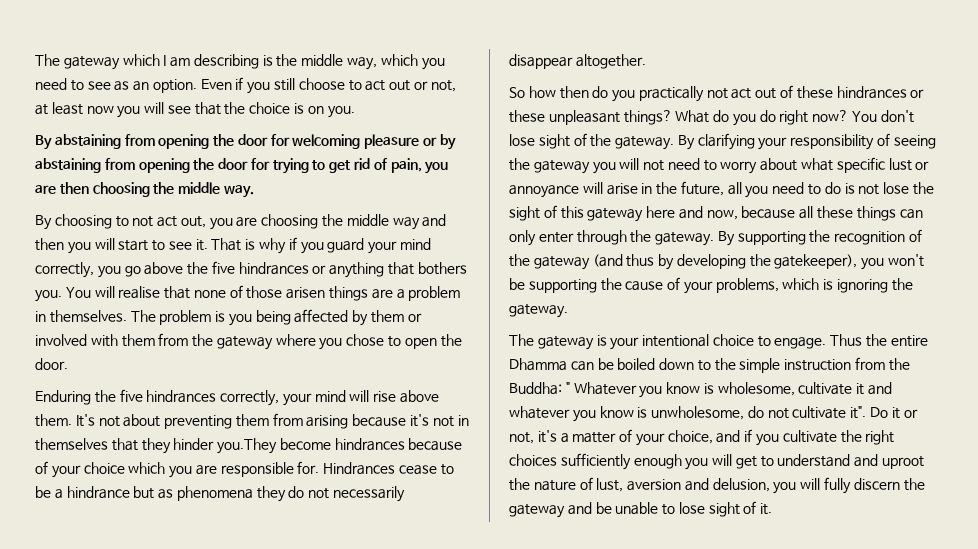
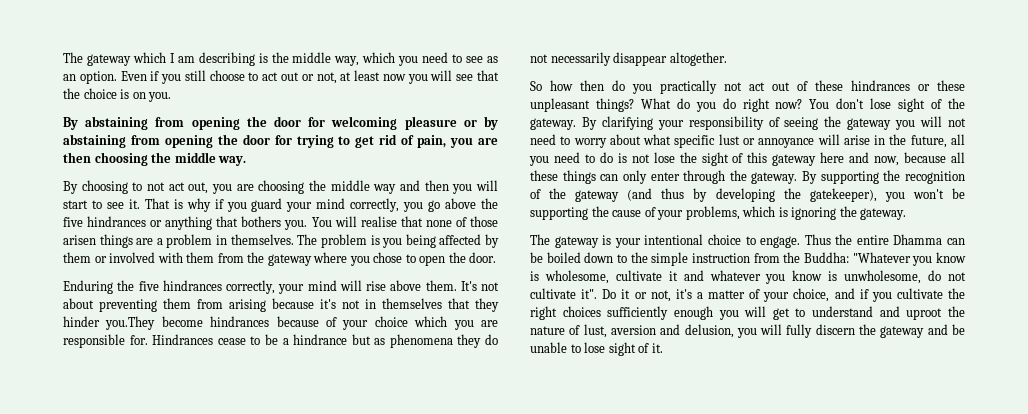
- Thus the entire Dhamma can be boiled down to the simple instruction from the Buddha: " Whatever you know is wholesome, cultivate it and whatever you know is unwholesome, do not cultivate it".
+ Thus the entire Dhamma can be boiled down to the simple instruction from the Buddha: "Whatever you know is wholesome, cultivate it and whatever you know is unwholesome, do not cultivate it".

